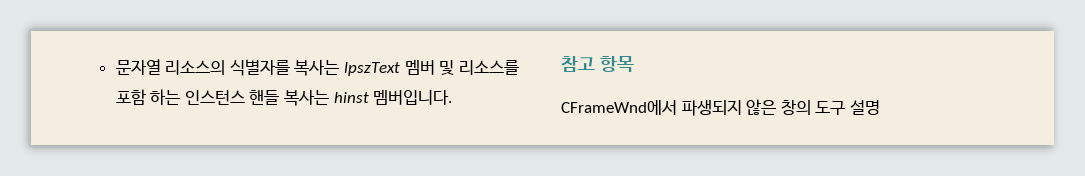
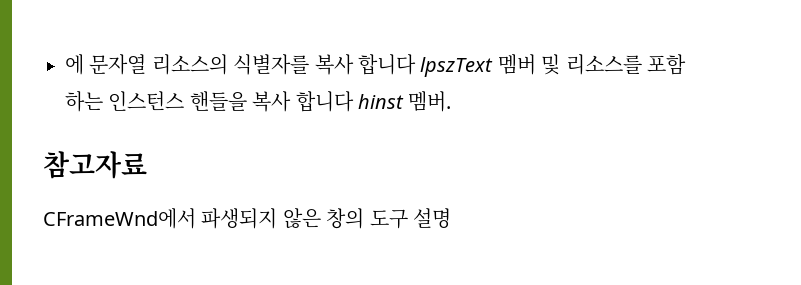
- 문자열 리소스의 식별자를 복사는 lpszText 멤버 및 리소스를 포함 하는 인스턴스 핸들 복사는 hinst 멤버입니다.
- 참고 항목
+ 에 문자열 리소스의 식별자를 복사 합니다 lpszText 멤버 및 리소스를 포함 하는 인스턴스 핸들을 복사 합니다 hinst 멤버.
+ 참고자료

